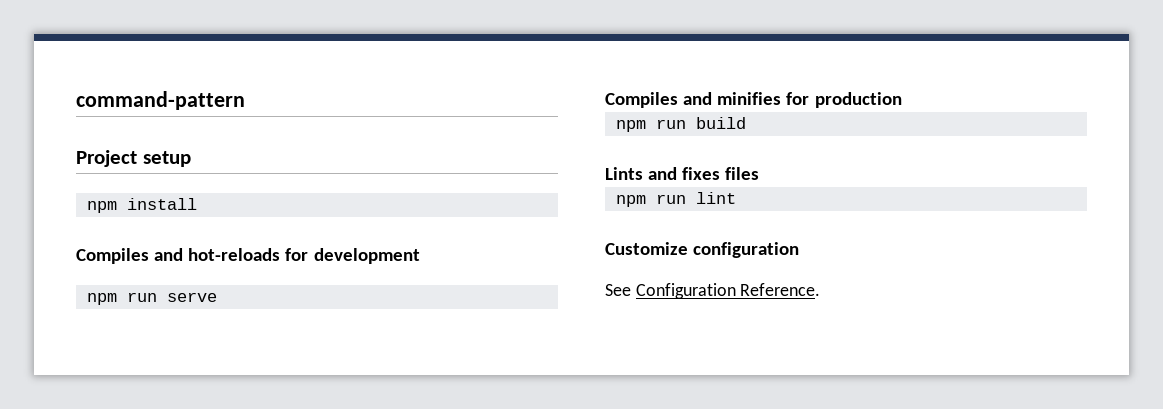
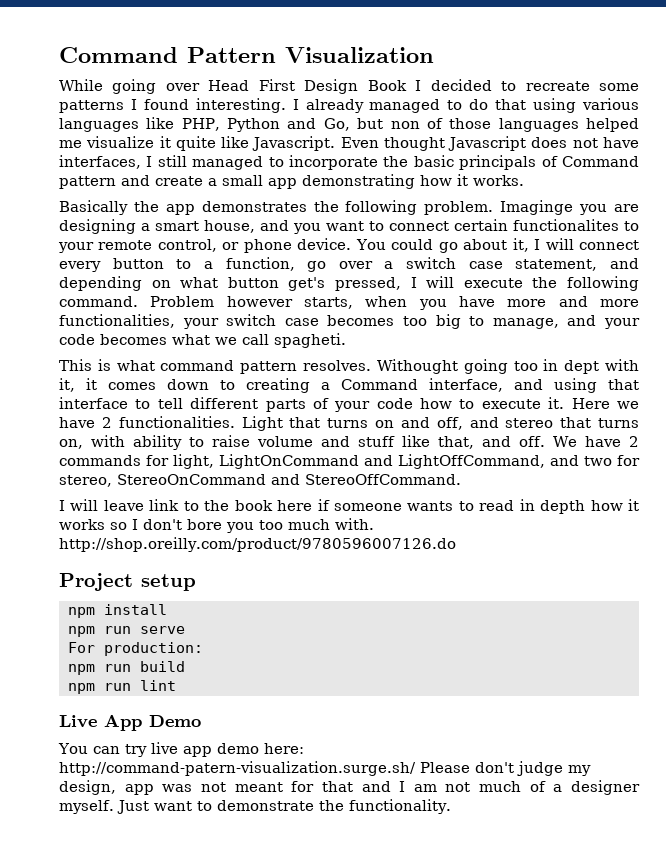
- command-pattern
+ Command Pattern Visualization
+ While going over Head First Design Book I decided to recreate some patterns I found interesting. I already managed to do that using various languages like PHP, Python and Go, but non of those languages helped me visualize it quite like Javascript. Even thought Javascript does not have interfaces, I still managed to incorporate the basic principals of Command pattern and create a small app demonstrating how it works.
+ Basically the app demonstrates the following problem. Imaginge you are designing a smart house, and you want to connect certain functionalites to your remote control, or phone device. You could go about it, I will connect every button to a function, go over a switch case statement, and depending on what button get's pressed, I will execute the following command. Problem however starts, when you have more and more functionalities, your switch case becomes too big to manage, and your code becomes what we call spagheti.
+ This is what command pattern resolves. Withought going too in dept with it, it comes down to creating a Command interface, and using that interface to tell different parts of your code how to execute it. Here we have 2 functionalities. Light that turns on and off, and stereo that turns on, with ability to raise volume and stuff like that, and off. We have 2 commands for light, LightOnCommand and LightOffCommand, and two for stereo, StereoOnCommand and StereoOffCommand.
+ I will leave link to the book here if someone wants to read in depth how it works so I don't bore you too much with. http://shop.oreilly.com/product/9780596007126.do
  Project setup
  npm install
- Compiles and hot-reloads for development
  npm run serve
- Compiles and minifies for production
+ For production:
- Lints and fixes files
- Customize configuration
- See Configuration Reference.
+ Live App Demo
+ You can try live app demo here: http://command-patern-visualization.surge.sh/ Please don't judge my design, app was not meant for that and I am not much of a designer myself. Just want to demonstrate the functionality.

